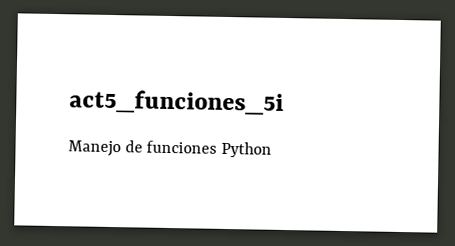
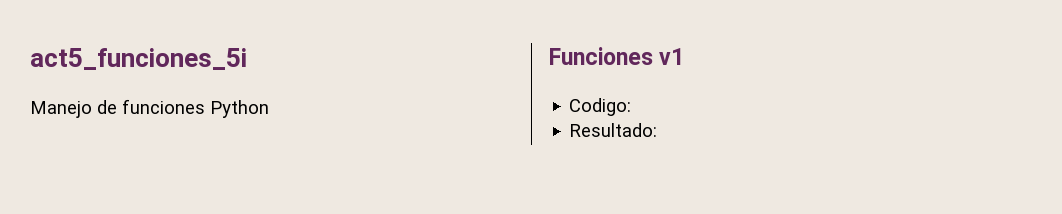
+ Funciones v1
+ Codigo:
+ Resultado:

